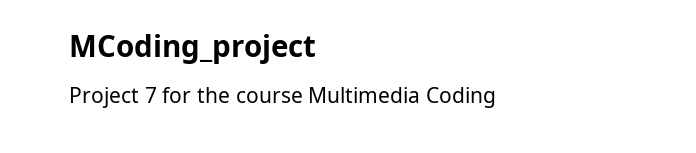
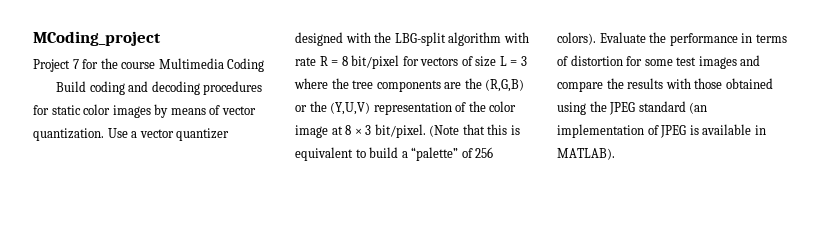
+ Build coding and decoding procedures for static color images by means of vector quantization. Use a vector quantizer designed with the LBG-split algorithm with rate R = 8 bit/pixel for vectors of size L = 3 where the tree components are the (R,G,B) or the (Y,U,V) representation of the color image at 8 × 3 bit/pixel. (Note that this is equivalent to build a “palette” of 256 colors). Evaluate the performance in terms of distortion for some test images and compare the results with those obtained using the JPEG standard (an implementation of JPEG is available in MATLAB).

